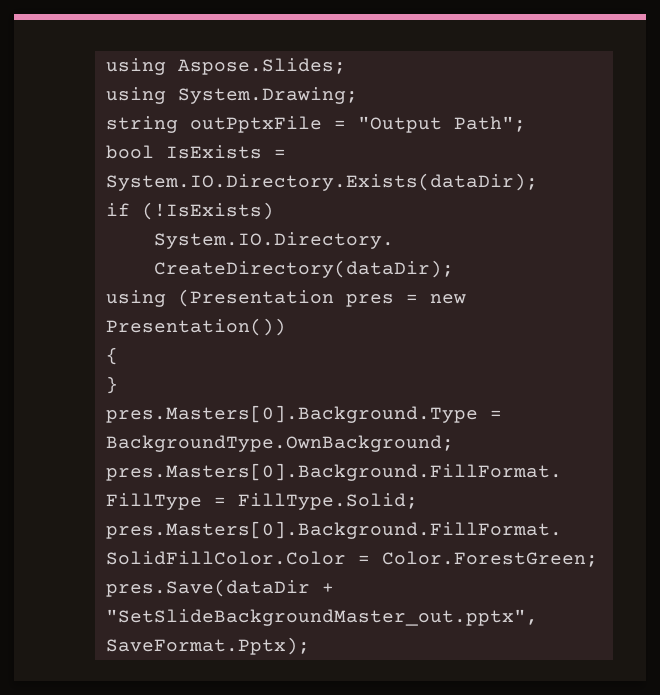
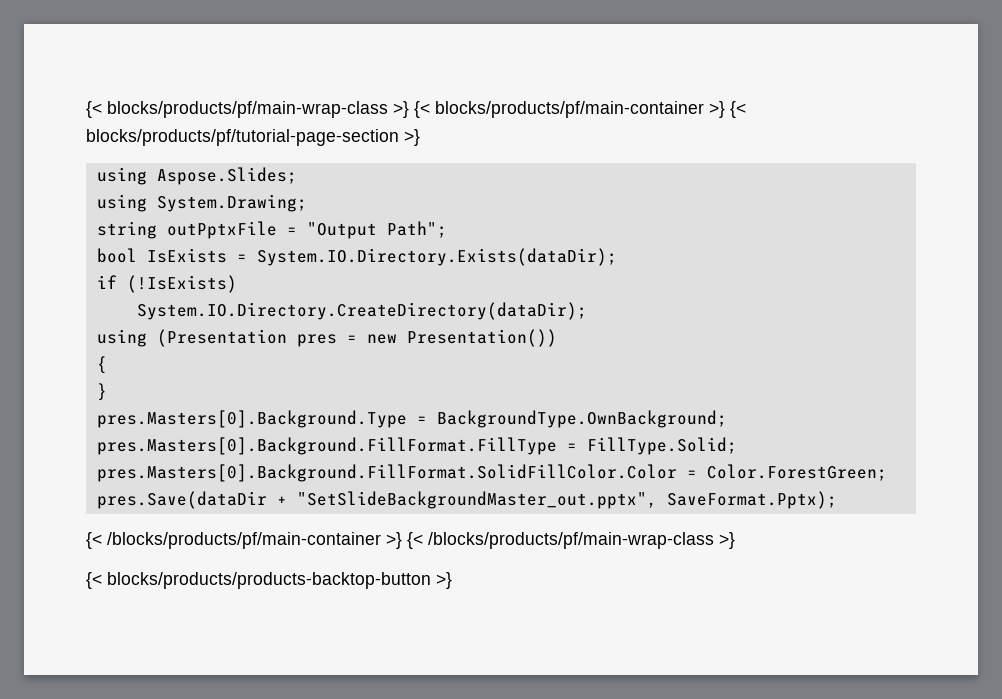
+ {< blocks/products/pf/main-wrap-class >} {< blocks/products/pf/main-container >} {< blocks/products/pf/tutorial-page-section >}
+ {< /blocks/products/pf/main-container >} {< /blocks/products/pf/main-wrap-class >}
+ {< blocks/products/products-backtop-button >}

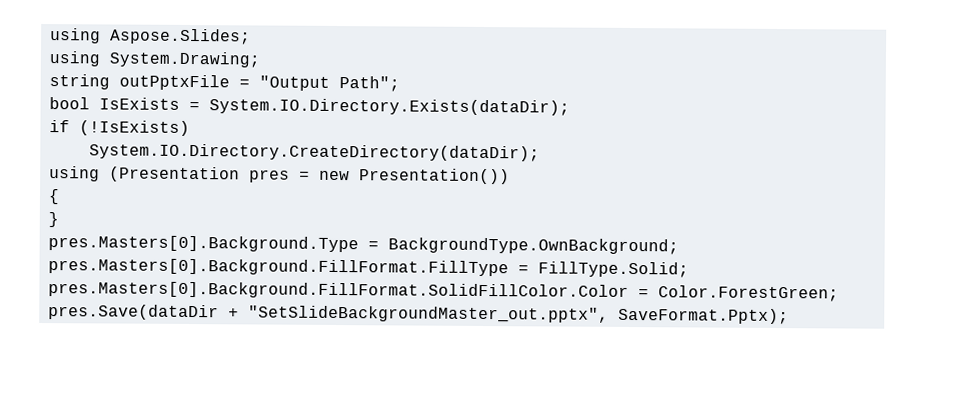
- {< blocks/products/pf/main-wrap-class >} {< blocks/products/pf/main-container >} {< blocks/products/pf/tutorial-page-section >}
- {< /blocks/products/pf/main-container >} {< /blocks/products/pf/main-wrap-class >}
- {< blocks/products/products-backtop-button >}

